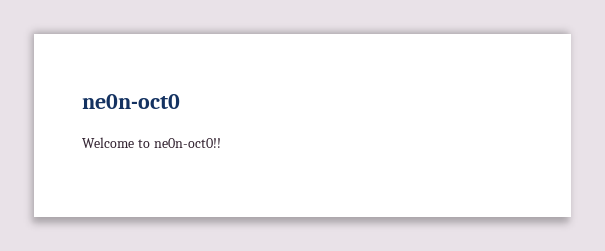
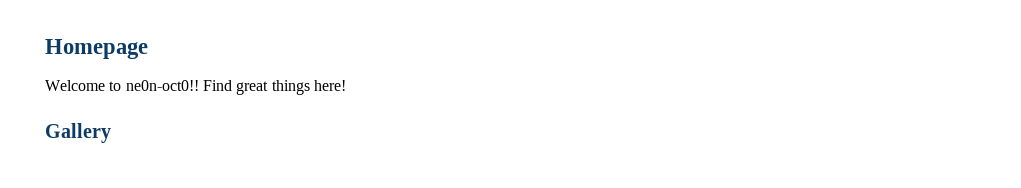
- ne0n-oct0
+ Homepage
+ Find great things here!
+ Gallery

